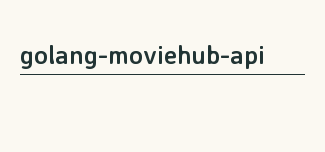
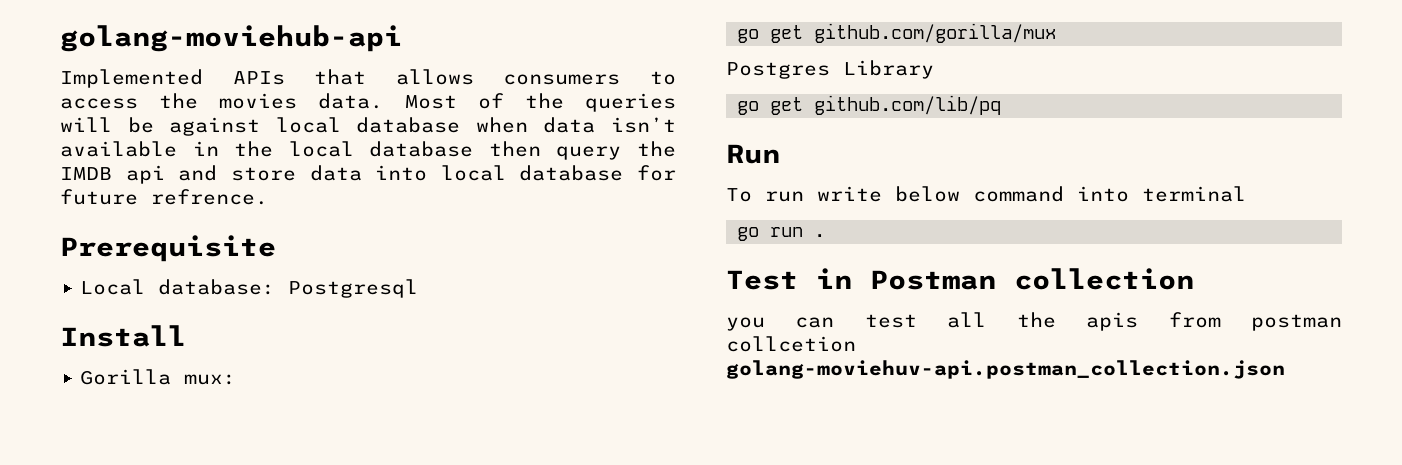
+ Implemented APIs that allows consumers to access the movies data. Most of the queries will be against local database when data isn’t available in the local database then query the IMDB api and store data into local database for future refrence.
+ Prerequisite
+ Local database: Postgresql
+ Install
+ Gorilla mux:
+ go get github.com/gorilla/mux
+ Postgres Library
+ go get github.com/lib/pq
+ Run
+ To run write below command into terminal
+ go run .
+ Test in Postman collection
+ you can test all the apis from postman collcetion golang-moviehuv-api.postman_collection.json

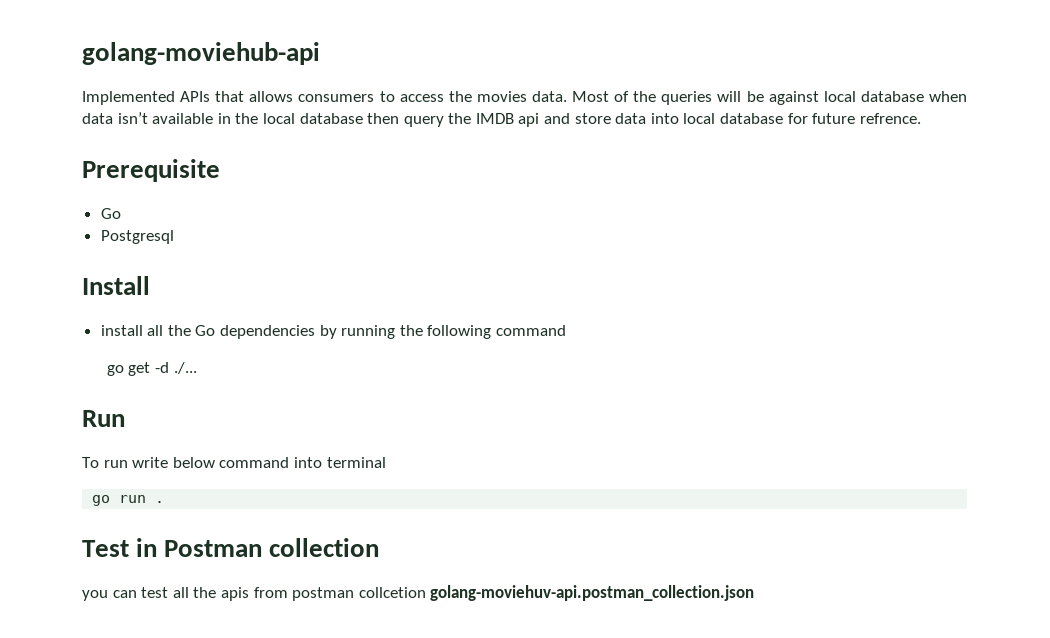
  Prerequisite
- Local database: Postgresql
+ Go
+ Postgresql
- Gorilla mux:
- go get github.com/gorilla/mux
- Postgres Library
- go get github.com/lib/pq
+ install all the Go dependencies by running the following command
+ go get -d ./...

